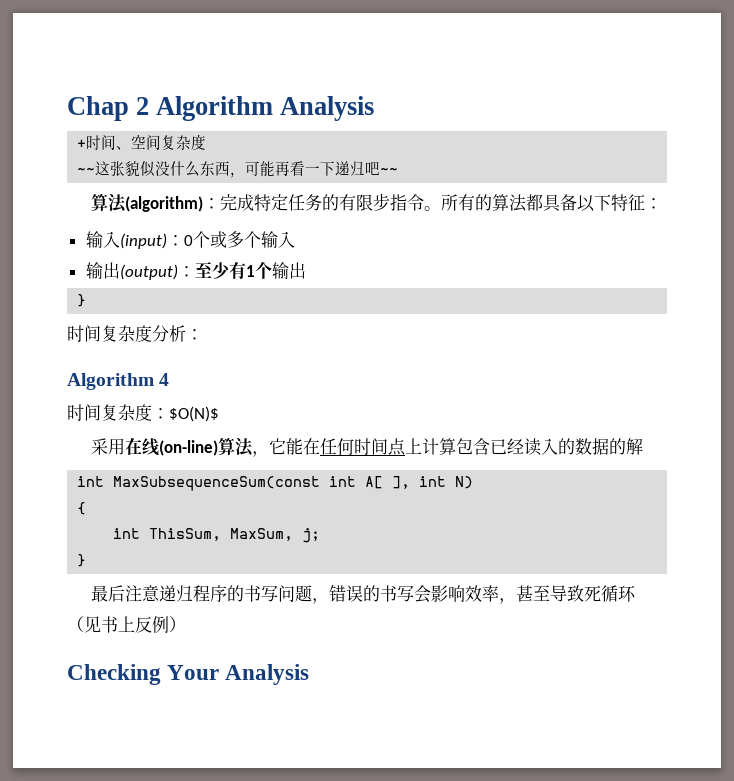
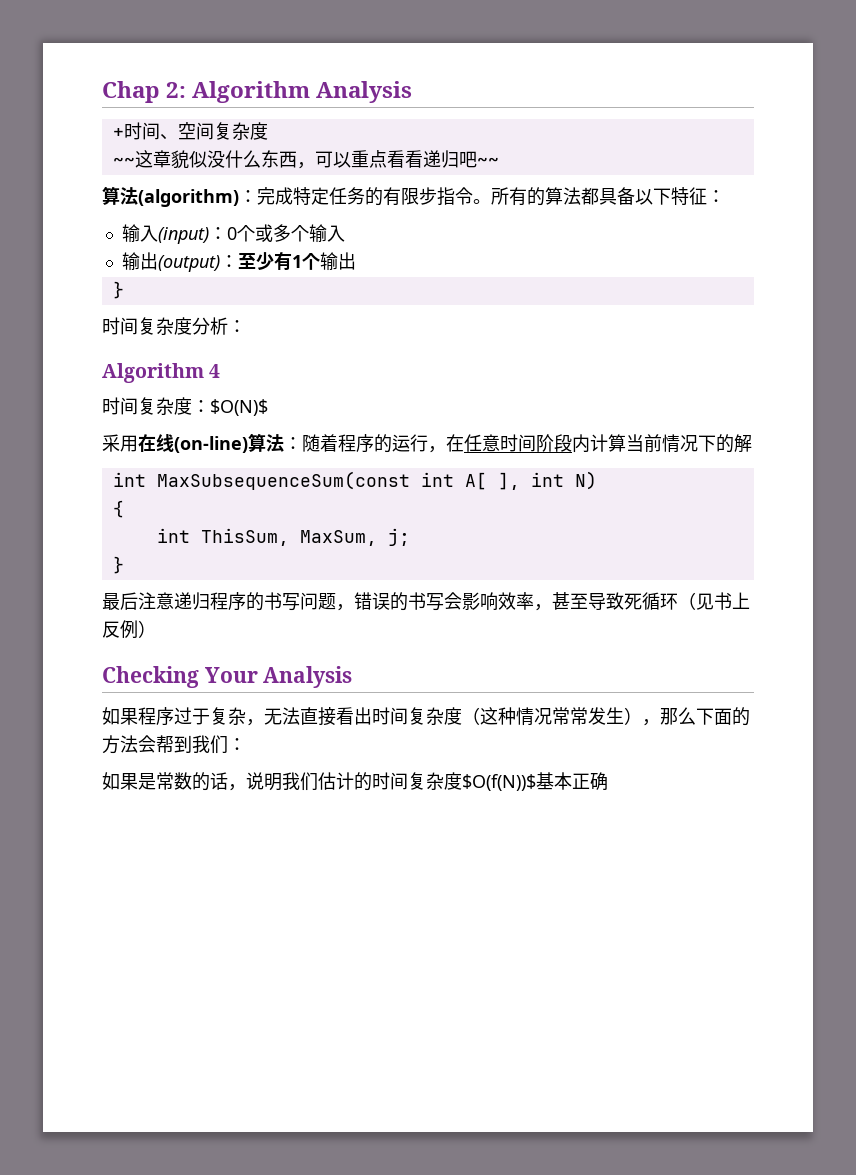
- Chap 2 Algorithm Analysis
+ Chap 2: Algorithm Analysis
- ~~这张貌似没什么东西，可能再看一下递归吧~~
+ ~~这章貌似没什么东西，可以重点看看递归吧~~
- 采用在线(on-line)算法，它能在任何时间点上计算包含已经读入的数据的解
+ 采用在线(on-line)算法：随着程序的运行，在任意时间阶段内计算当前情况下的解
+ 如果程序过于复杂，无法直接看出时间复杂度（这种情况常常发生），那么下面的方法会帮到我们：
+ 如果是常数的话，说明我们估计的时间复杂度$O(f(N))$基本正确

